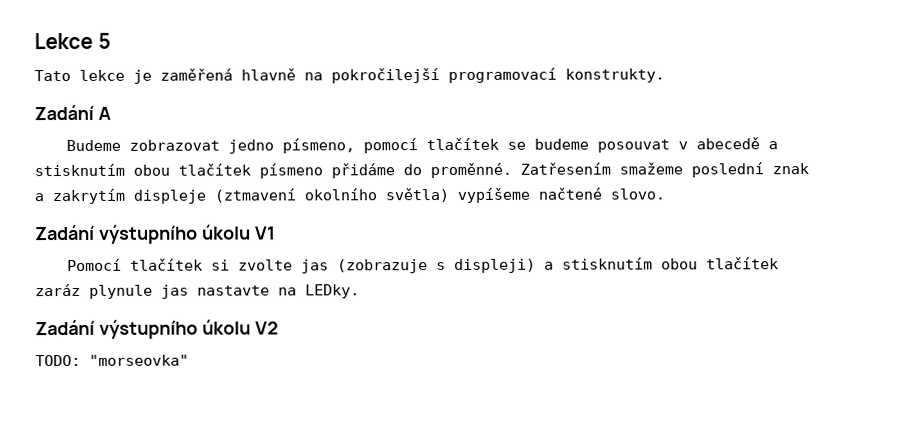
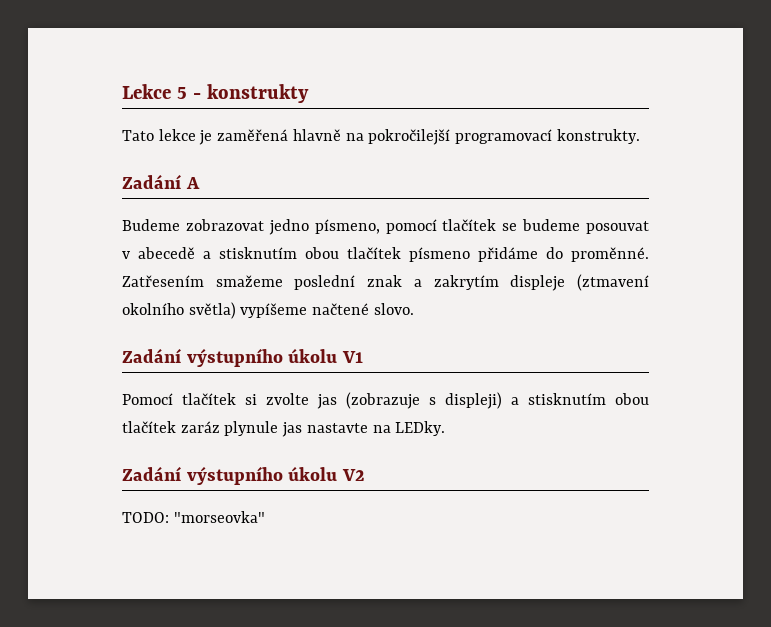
- Lekce 5
+ Lekce 5 - konstrukty

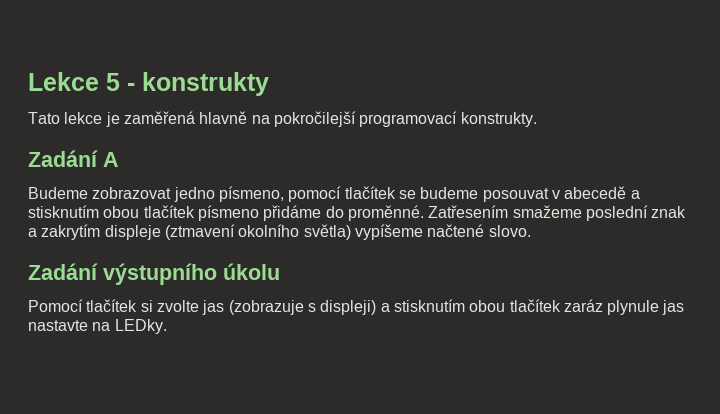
- Zadání výstupního úkolu V1
+ Zadání výstupního úkolu
- Zadání výstupního úkolu V2
- TODO: "morseovka"

